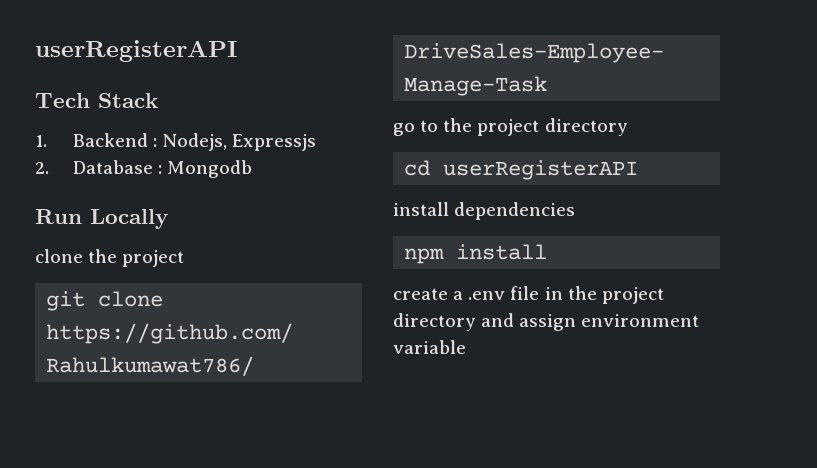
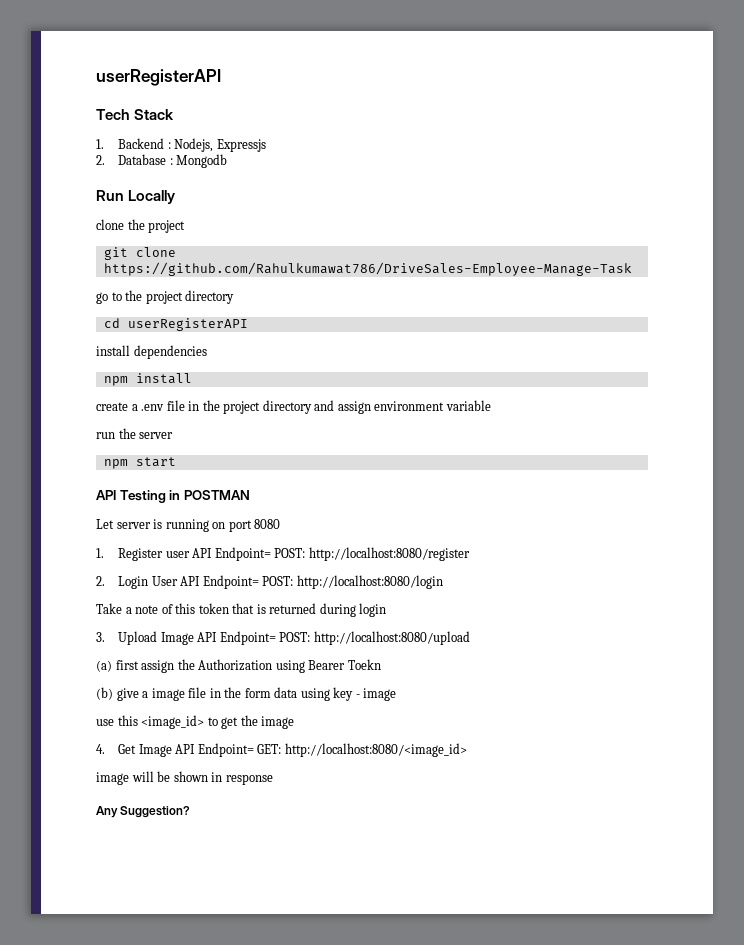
+ run the server
+ npm start
+ API Testing in POSTMAN
+ Let server is running on port 8080
+ 1. Register user API Endpoint= POST: http://localhost:8080/register
+ 2. Login User API Endpoint= POST: http://localhost:8080/login
+ Take a note of this token that is returned during login
+ 3. Upload Image API Endpoint= POST: http://localhost:8080/upload
+ (a) first assign the Authorization using Bearer Toekn
+ (b) give a image file in the form data using key - image
+ use this <image_id> to get the image
+ 4. Get Image API Endpoint= GET: http://localhost:8080/<image_id>
+ image will be shown in response
+ Any Suggestion?

